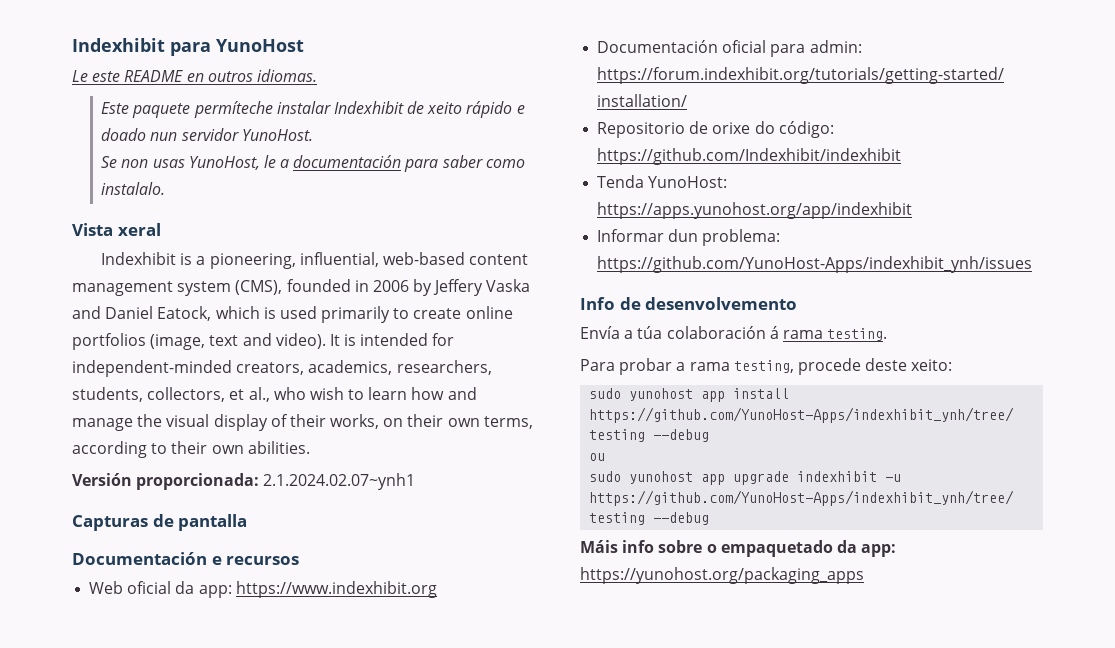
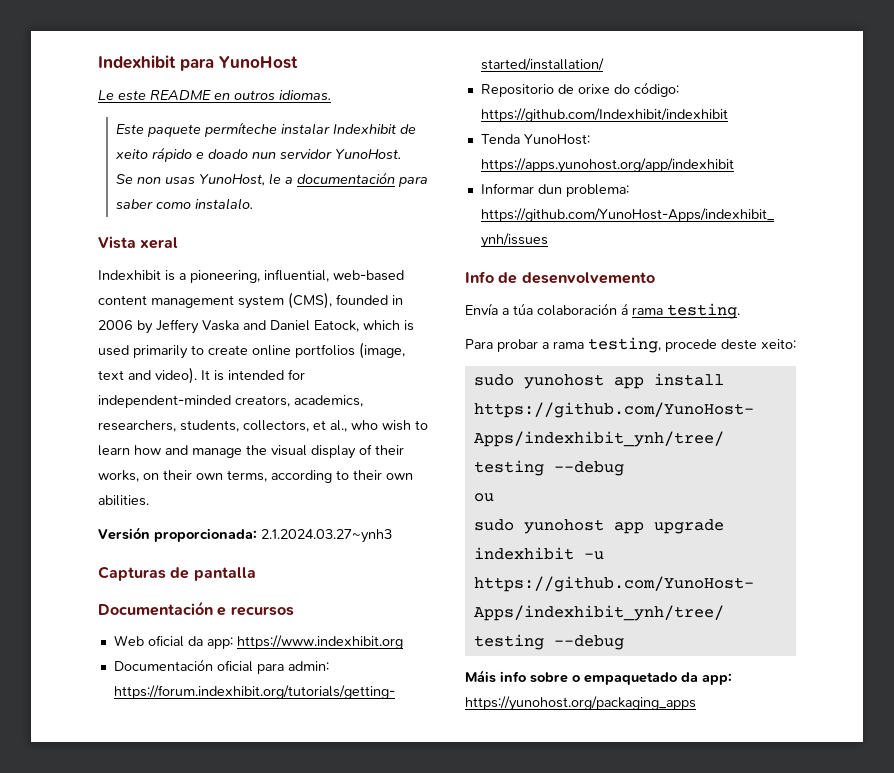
- Versión proporcionada: 2.1.2024.02.07~ynh1
+ Versión proporcionada: 2.1.2024.03.27~ynh3

